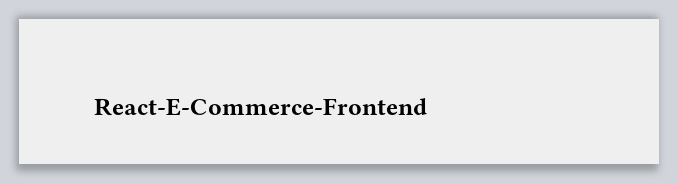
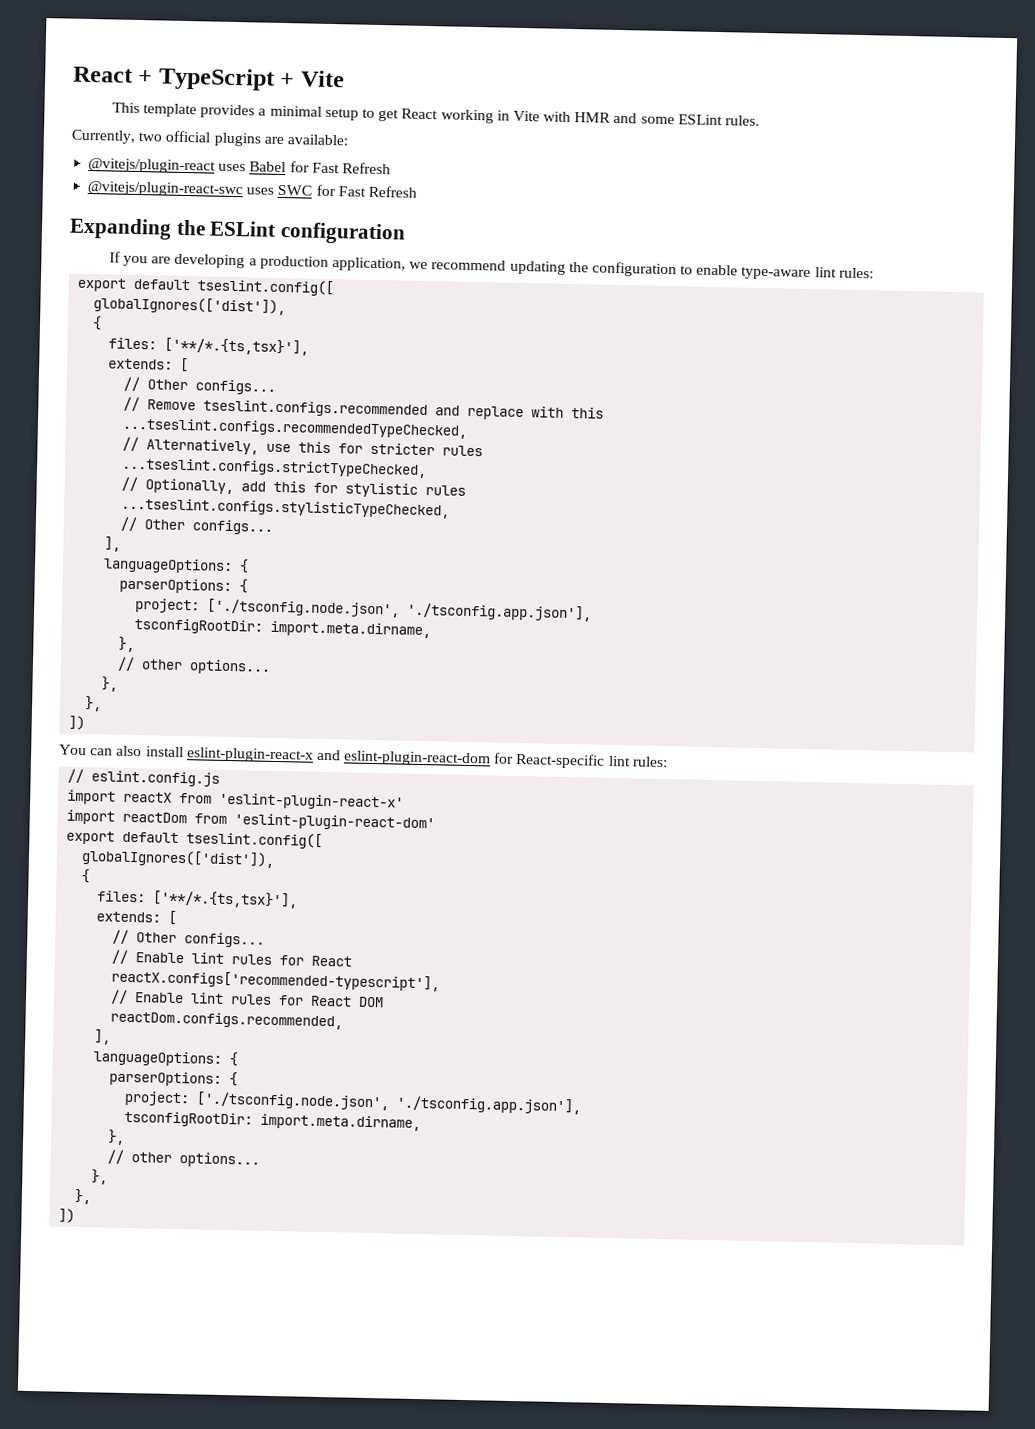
- React-E-Commerce-Frontend
+ React + TypeScript + Vite
+ This template provides a minimal setup to get React working in Vite with HMR and some ESLint rules.
+ Currently, two official plugins are available:
+ @vitejs/plugin-react uses Babel for Fast Refresh
+ @vitejs/plugin-react-swc uses SWC for Fast Refresh
+ Expanding the ESLint configuration
+ If you are developing a production application, we recommend updating the configuration to enable type-aware lint rules:
+ export default tseslint.config([
+ globalIgnores(['dist']),
+ {
+ files: ['**/*.{ts,tsx}'],
+ extends: [
+ // Other configs...
+ // Remove tseslint.configs.recommended and replace with this
+ ...tseslint.configs.recommendedTypeChecked,
+ // Alternatively, use this for stricter rules
+ ...tseslint.configs.strictTypeChecked,
+ // Optionally, add this for stylistic rules
+ ...tseslint.configs.stylisticTypeChecked,
+ // Other configs...
+ ],
+ languageOptions: {
+ parserOptions: {
+ project: ['./tsconfig.node.json', './tsconfig.app.json'],
+ tsconfigRootDir: import.meta.dirname,
+ },
+ // other options...
+ },
+ },
+ ])
+ You can also install eslint-plugin-react-x and eslint-plugin-react-dom for React-specific lint rules:
+ // eslint.config.js
+ import reactX from 'eslint-plugin-react-x'
+ import reactDom from 'eslint-plugin-react-dom'
+ export default tseslint.config([
+ globalIgnores(['dist']),
+ {
+ files: ['**/*.{ts,tsx}'],
+ extends: [
+ // Other configs...
+ // Enable lint rules for React
+ reactX.configs['recommended-typescript'],
+ // Enable lint rules for React DOM
+ reactDom.configs.recommended,
+ ],
+ languageOptions: {
+ parserOptions: {
+ project: ['./tsconfig.node.json', './tsconfig.app.json'],
+ tsconfigRootDir: import.meta.dirname,
+ },
+ // other options...
+ },
+ },
+ ])

